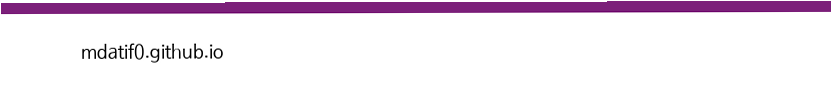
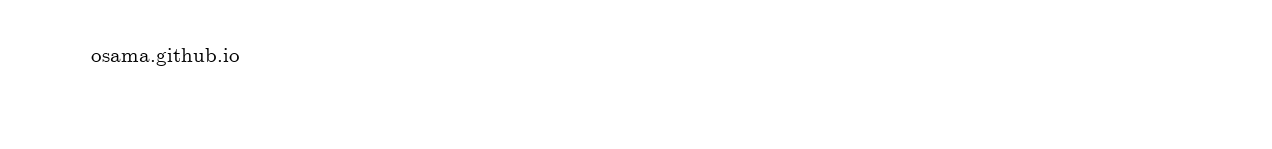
- mdatif0.github.io
+ osama.github.io

